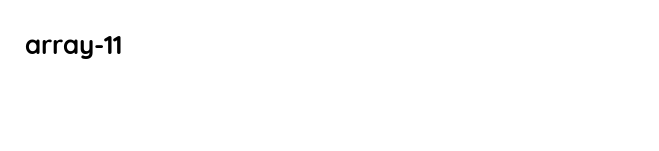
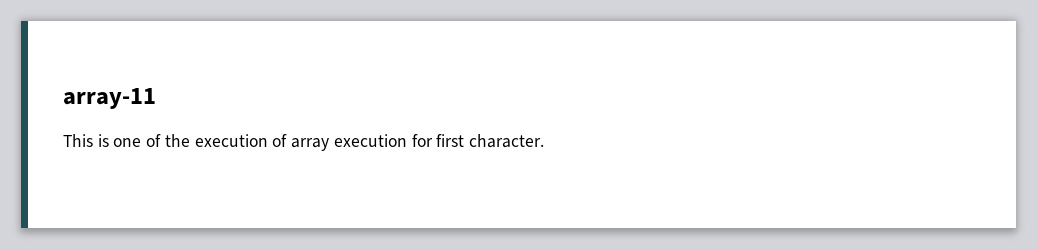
+ This is one of the execution of array execution for first character.

